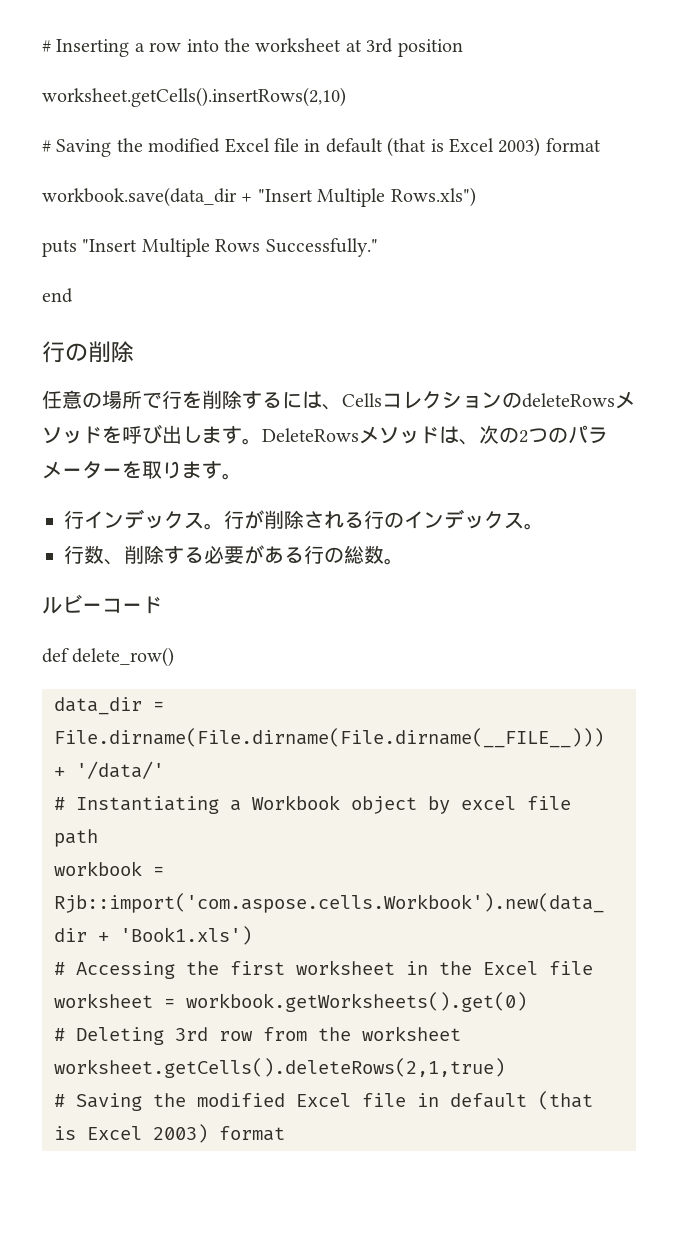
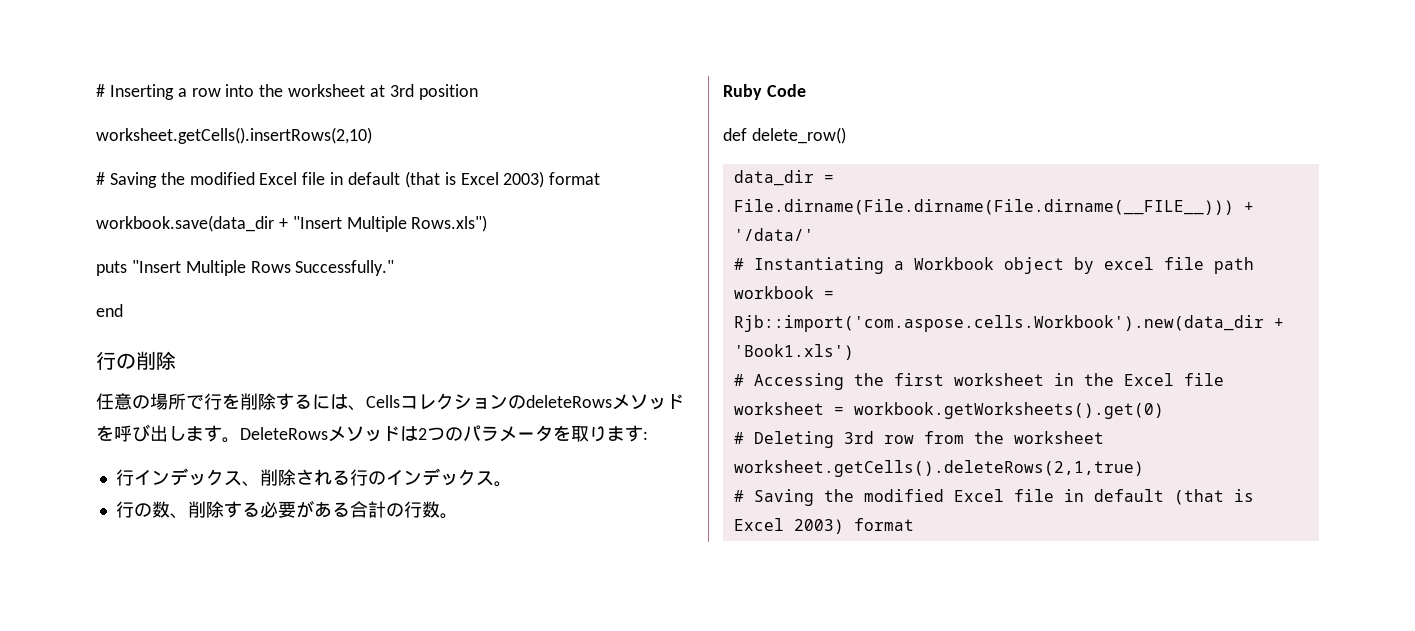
- DeleteRowsメソッドは、次の2つのパラメーターを取ります。
+ DeleteRowsメソッドは2つのパラメータを取ります:
- 行インデックス。行が削除される行のインデックス。
+ 行インデックス、削除される行のインデックス。
- 行数、削除する必要がある行の総数。
+ 行の数、削除する必要がある合計の行数。
- ルビーコード
+ Ruby Code

